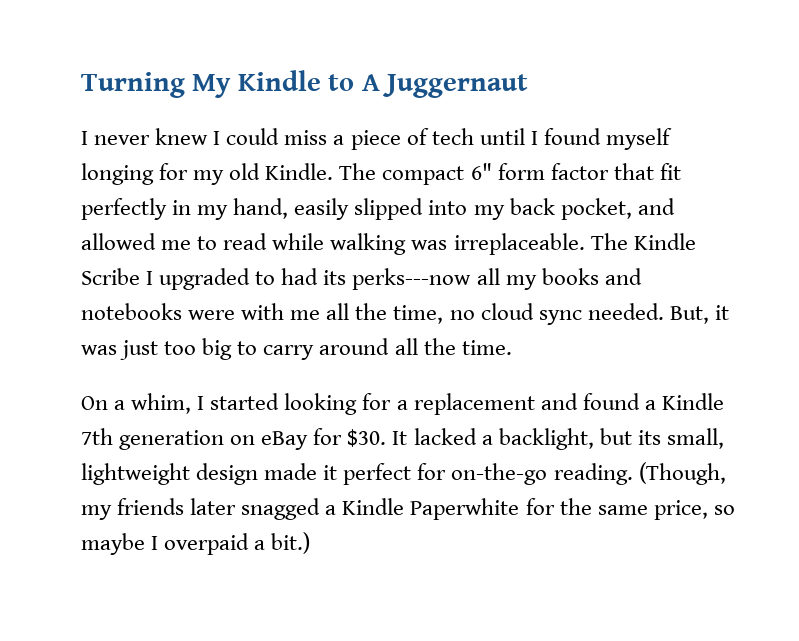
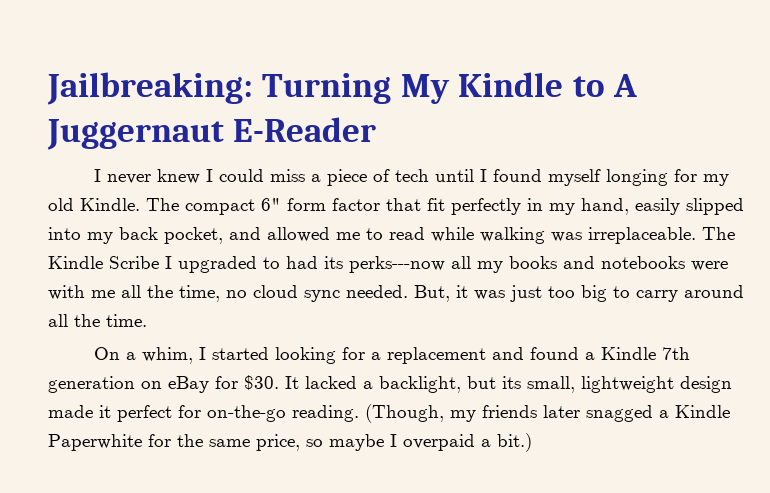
- Turning My Kindle to A Juggernaut
+ Jailbreaking: Turning My Kindle to A Juggernaut E-Reader

